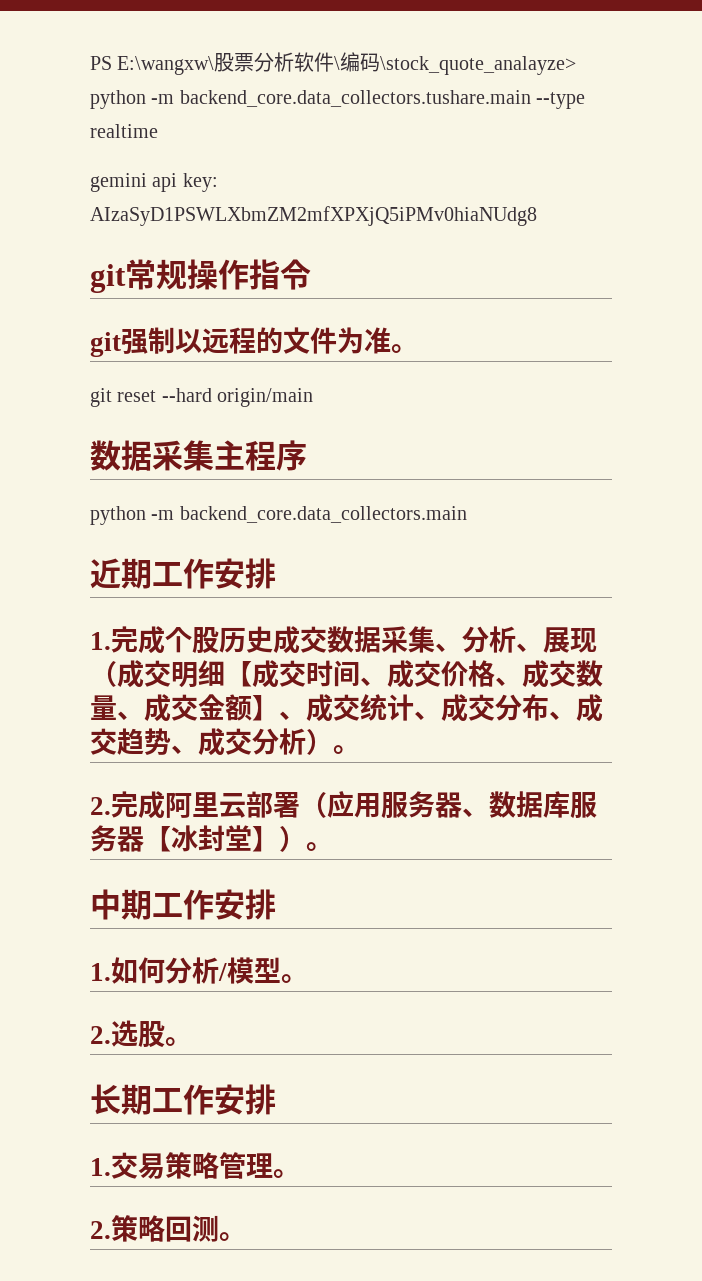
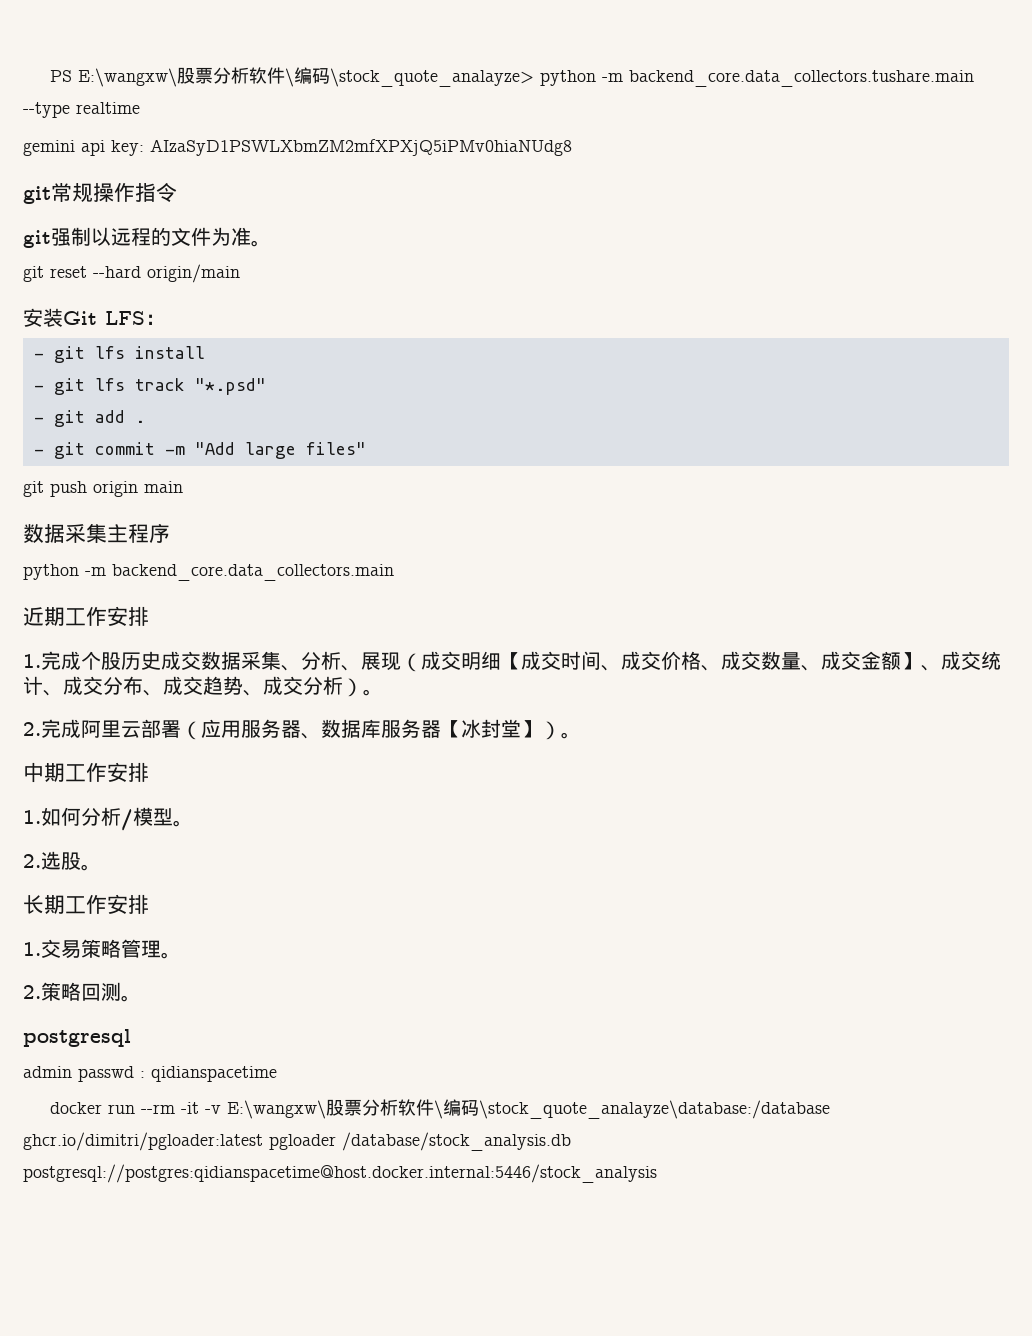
+ 安装Git LFS：
+ - git lfs install
+ - git lfs track "*.psd"
+ - git add .
+ - git commit -m "Add large files"
+ git push origin main
+ postgresql
+ admin passwd : qidianspacetime
+ docker run --rm -it -v E:\wangxw\股票分析软件\编码\stock_quote_analayze\database:/database ghcr.io/dimitri/pgloader:latest pgloader /database/stock_analysis.db postgresql://postgres:qidianspacetime@host.docker.internal:5446/stock_analysis

